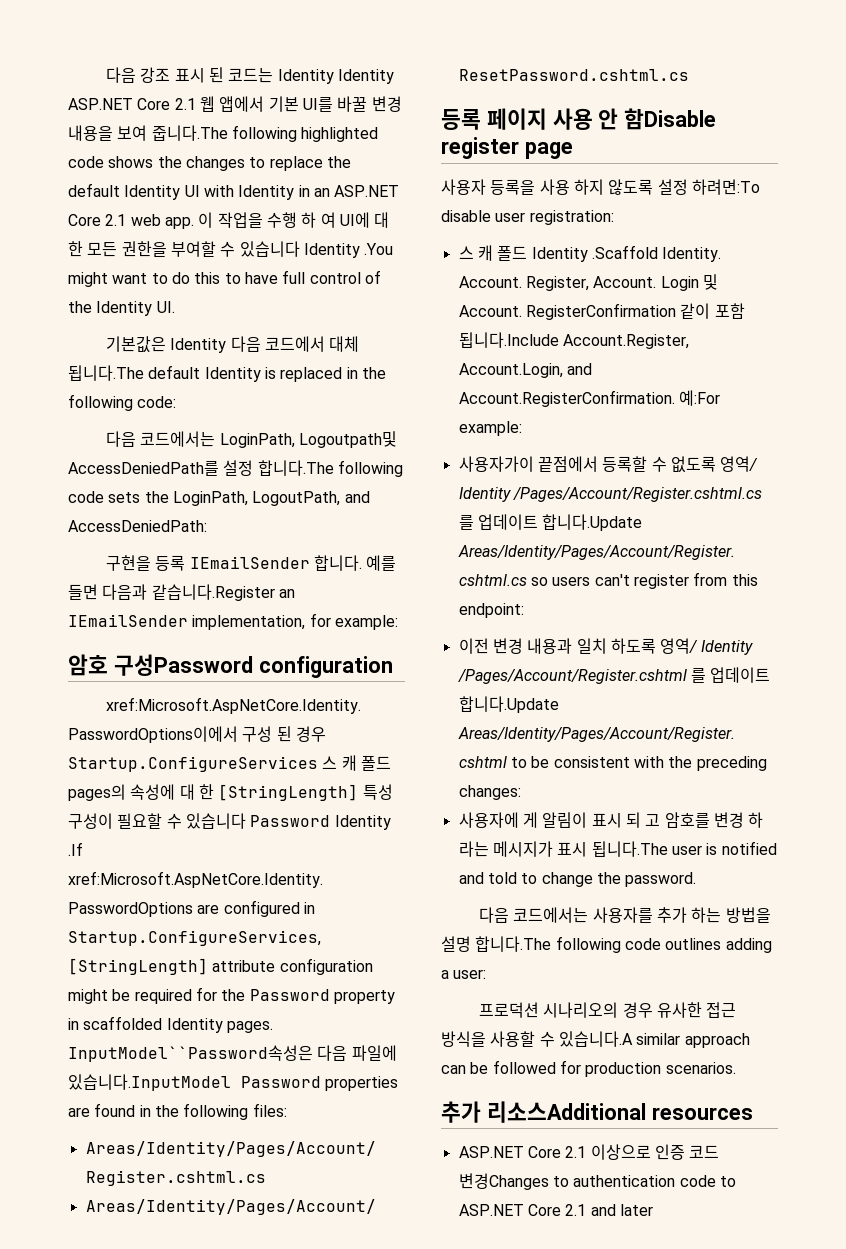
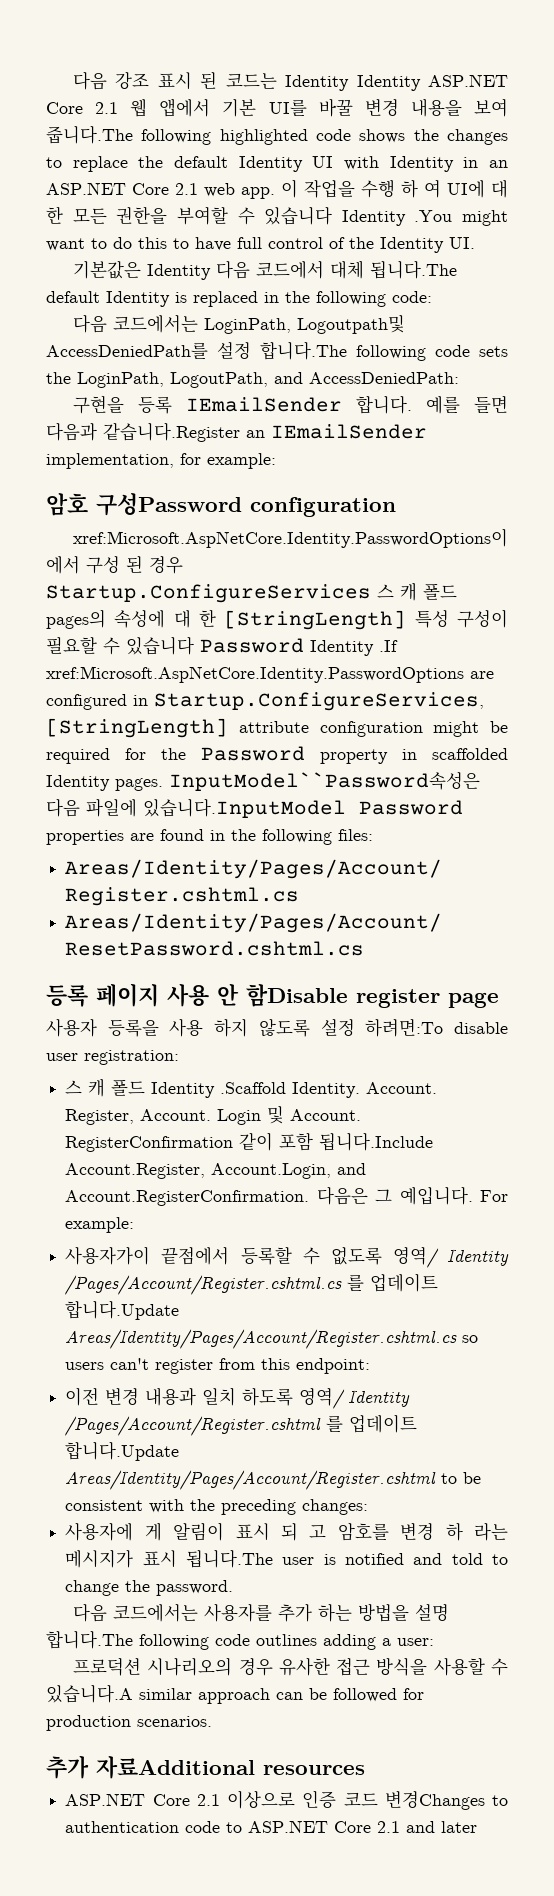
- RegisterConfirmation 같이 포함 됩니다.Include Account.Register, Account.Login, and Account.RegisterConfirmation. 예:For example:
+ RegisterConfirmation 같이 포함 됩니다.Include Account.Register, Account.Login, and Account.RegisterConfirmation. 다음은 그 예입니다. For example:
- 추가 리소스Additional resources
+ 추가 자료Additional resources

